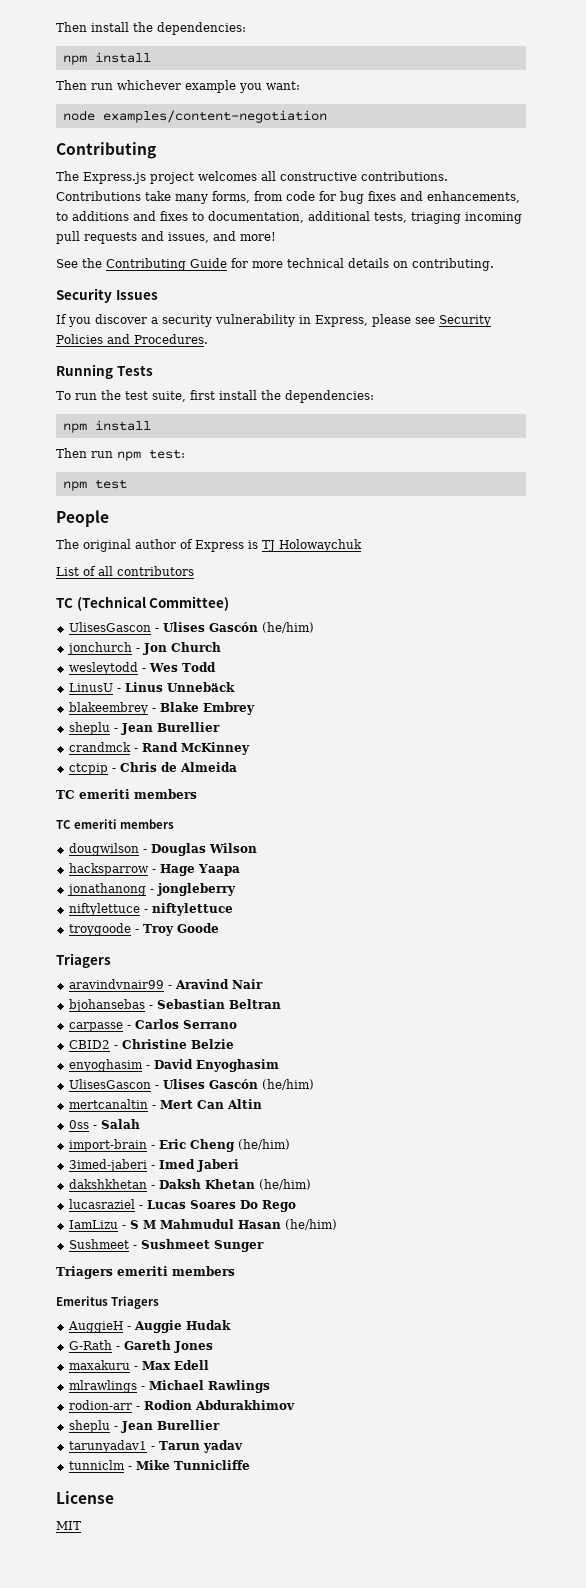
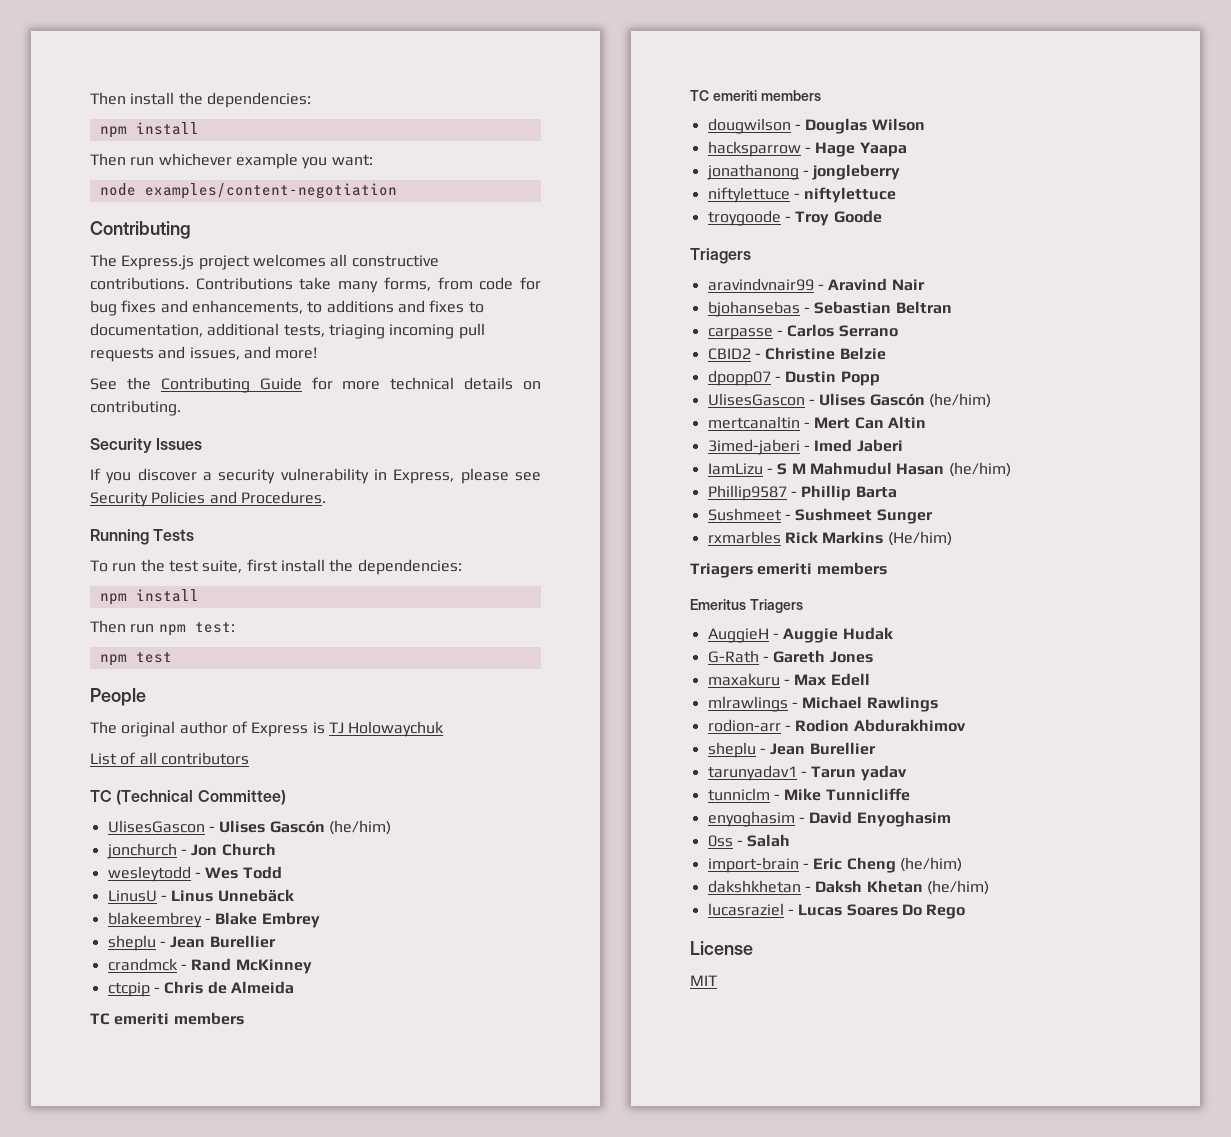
- enyoghasim - David Enyoghasim
+ dpopp07 - Dustin Popp
- 0ss - Salah
- import-brain - Eric Cheng (he/him)
  3imed-jaberi - Imed Jaberi
- dakshkhetan - Daksh Khetan (he/him)
- lucasraziel - Lucas Soares Do Rego
+ Phillip9587 - Phillip Barta
+ rxmarbles Rick Markins (He/him)
+ enyoghasim - David Enyoghasim
+ 0ss - Salah
+ import-brain - Eric Cheng (he/him)
+ dakshkhetan - Daksh Khetan (he/him)
+ lucasraziel - Lucas Soares Do Rego

